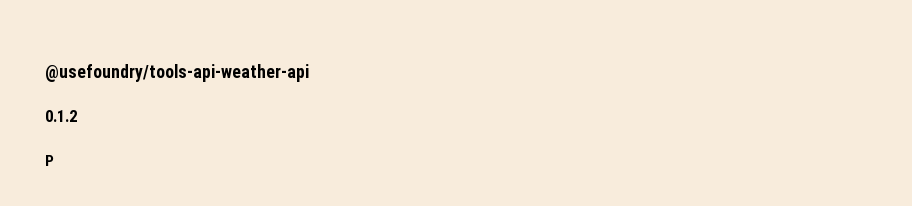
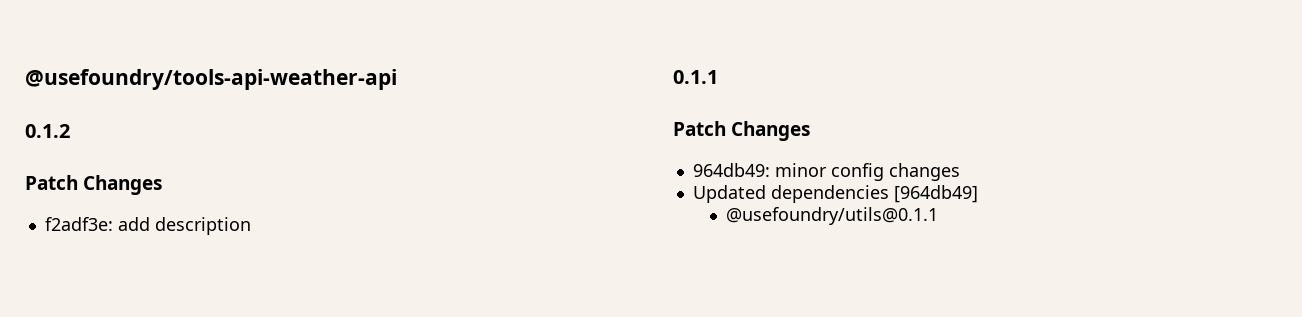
  0.1.2
- P
+ Patch Changes
+ f2adf3e: add description
+ 0.1.1
+ Patch Changes
+ 964db49: minor config changes
+ Updated dependencies [964db49]
+ @usefoundry/utils@0.1.1

